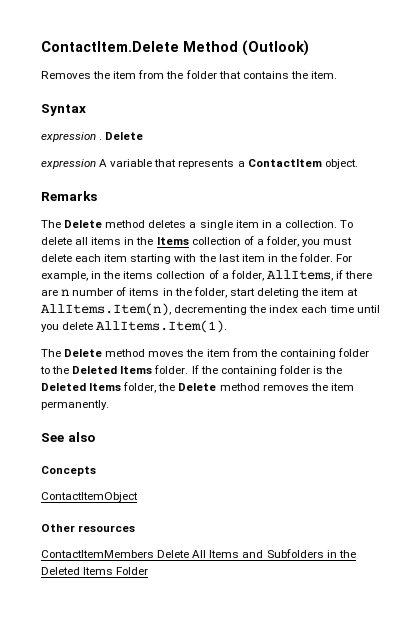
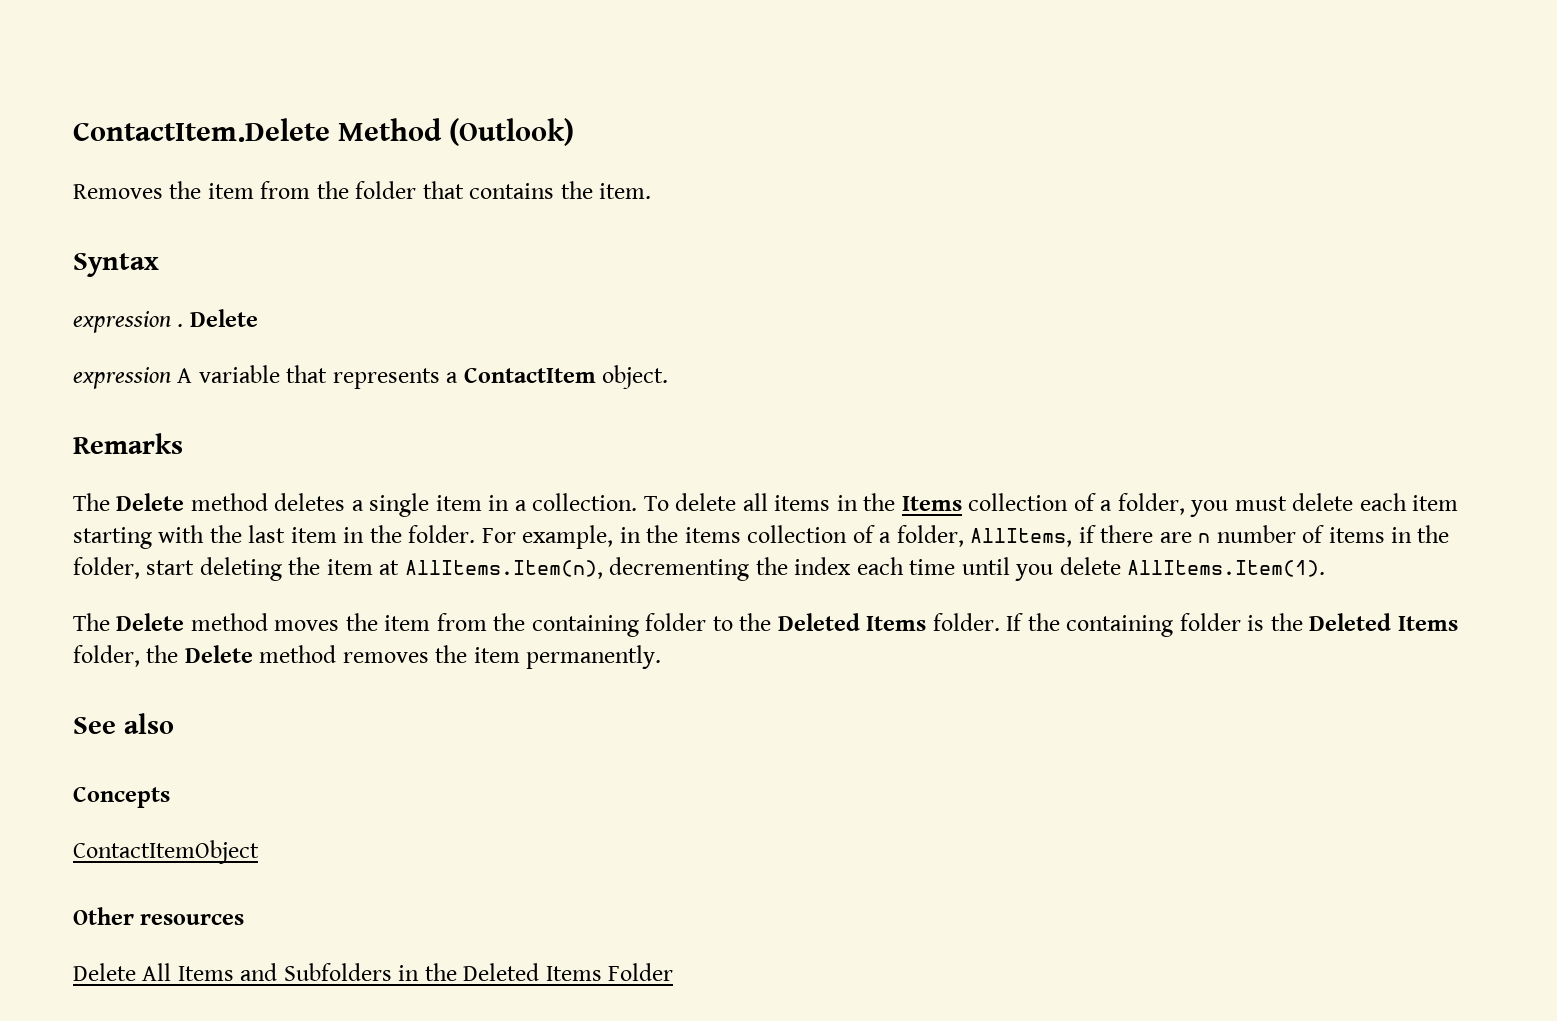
- ContactItemMembers Delete All Items and Subfolders in the Deleted Items Folder
+ Delete All Items and Subfolders in the Deleted Items Folder

